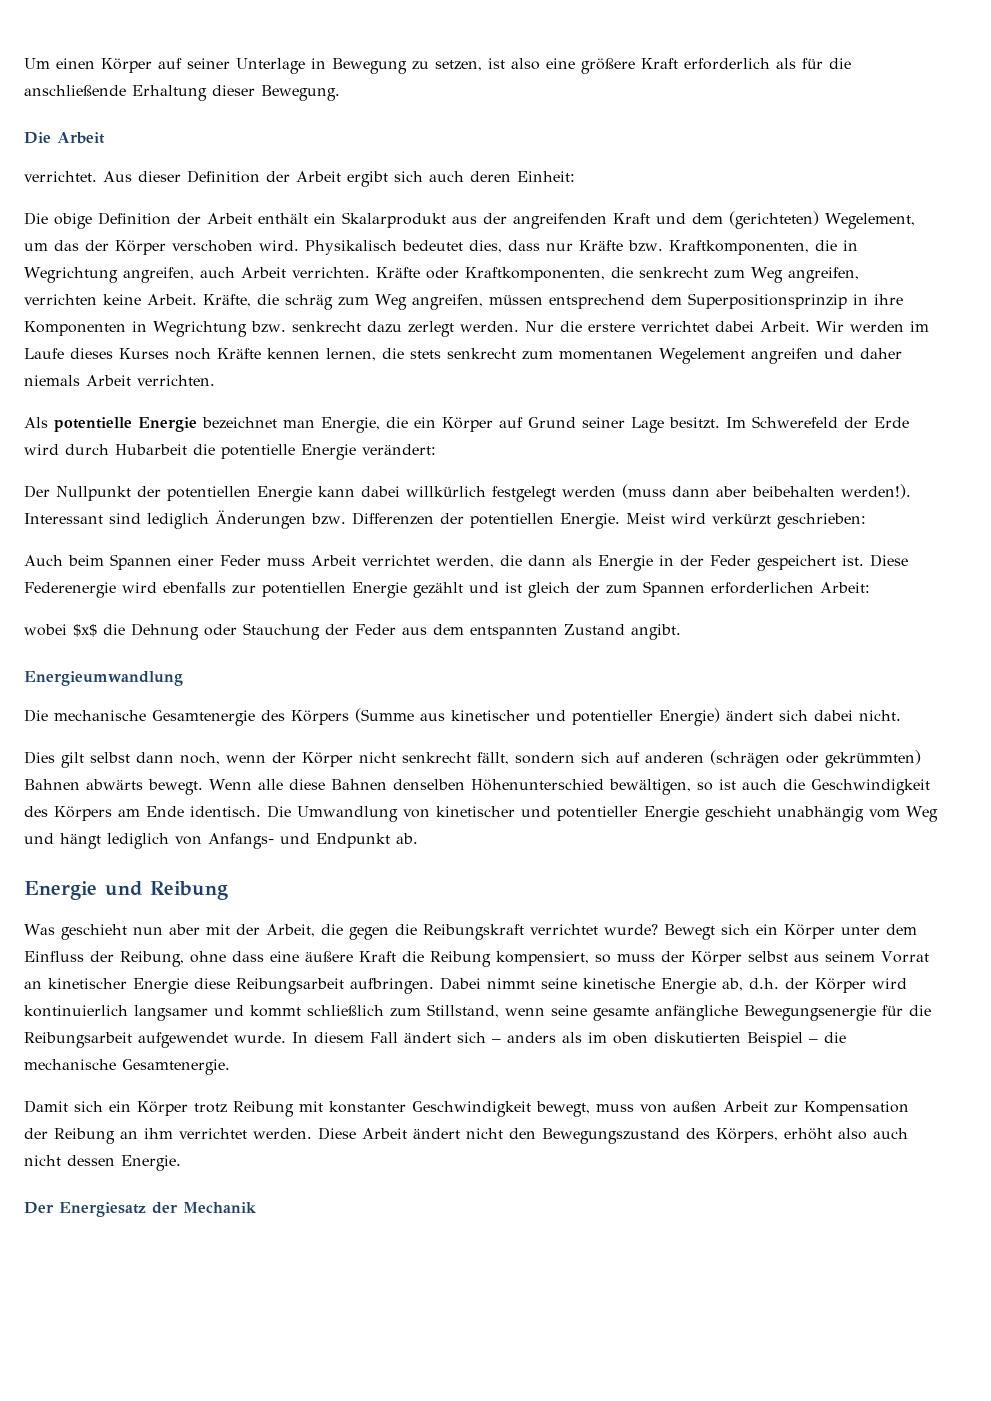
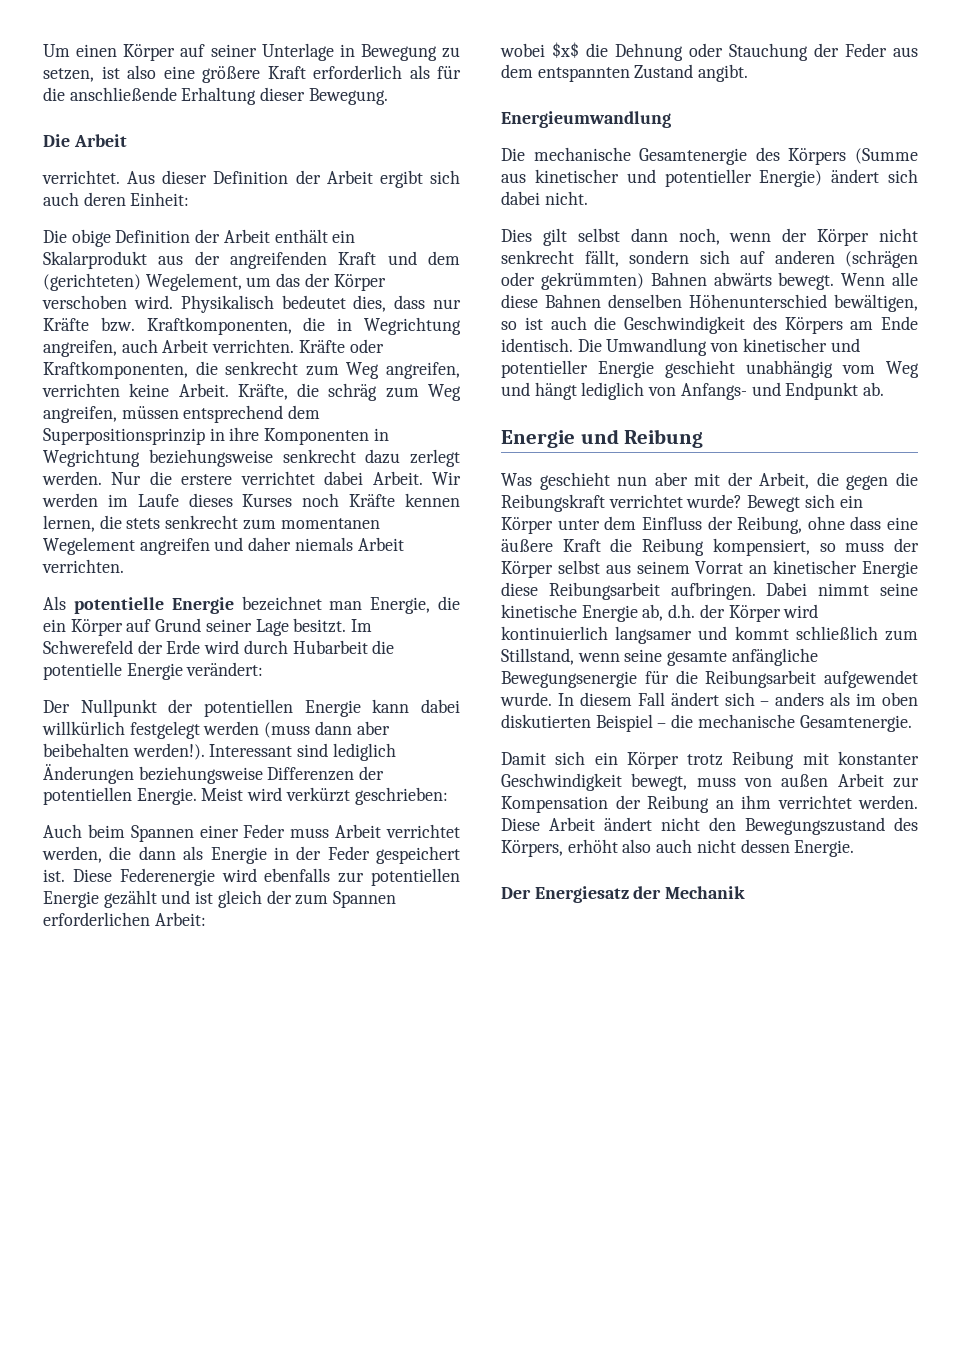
- Kräfte, die schräg zum Weg angreifen, müssen entsprechend dem Superpositionsprinzip in ihre Komponenten in Wegrichtung bzw. senkrecht dazu zerlegt werden.
+ Kräfte, die schräg zum Weg angreifen, müssen entsprechend dem Superpositionsprinzip in ihre Komponenten in Wegrichtung beziehungsweise senkrecht dazu zerlegt werden.
- Interessant sind lediglich Änderungen bzw. Differenzen der potentiellen Energie.
+ Interessant sind lediglich Änderungen beziehungsweise Differenzen der potentiellen Energie.

